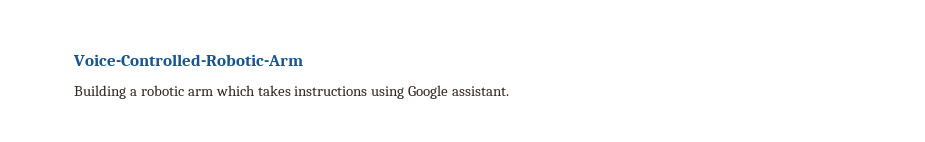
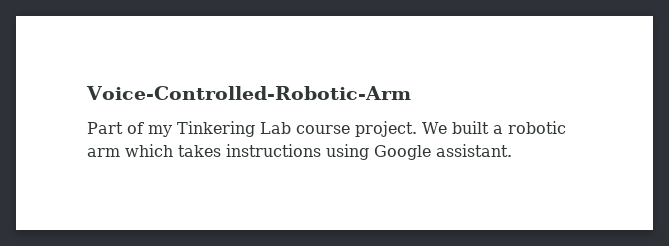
- Building a robotic arm which takes instructions using Google assistant.
+ Part of my Tinkering Lab course project. We built a robotic arm which takes instructions using Google assistant.

